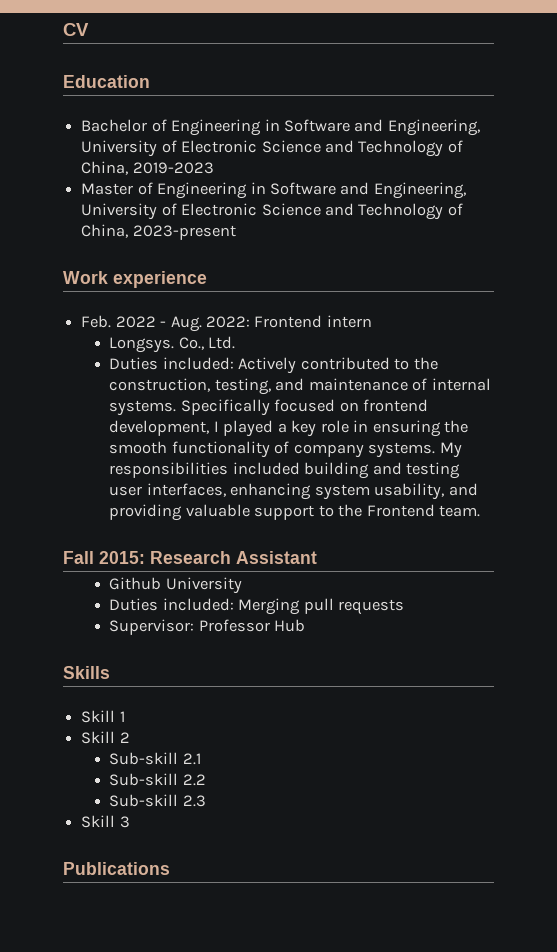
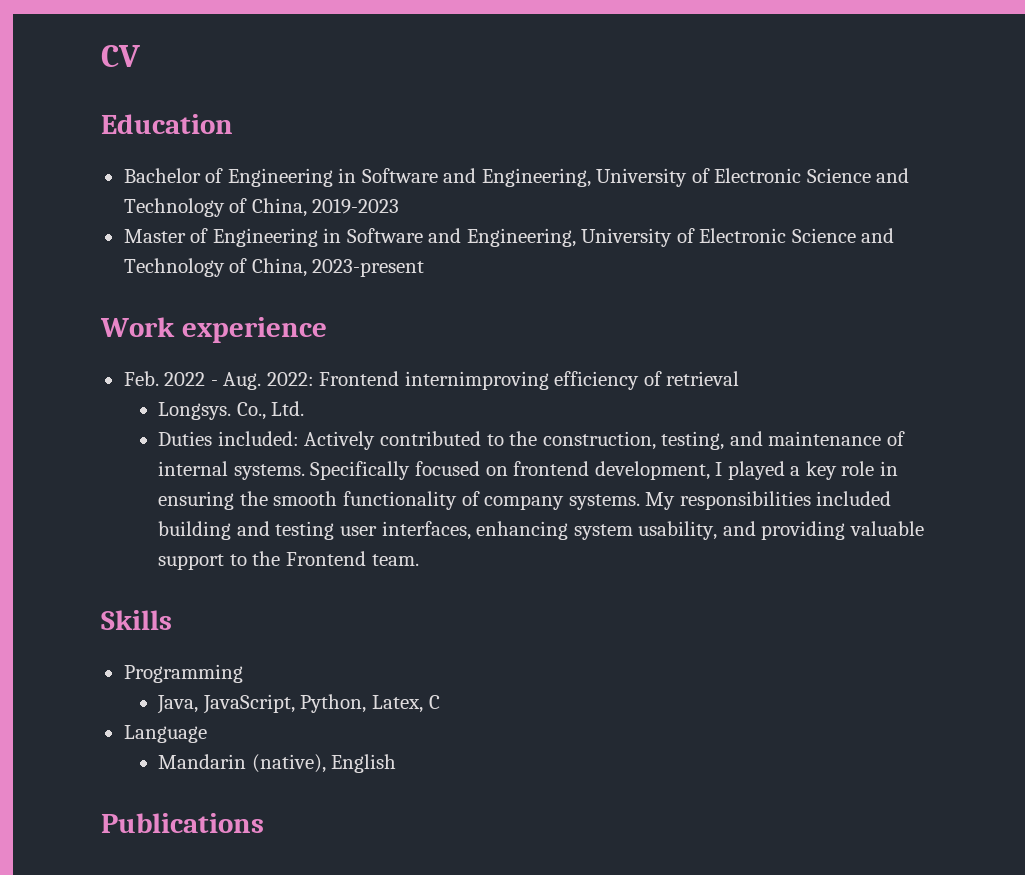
- Feb. 2022 - Aug. 2022: Frontend intern
+ Feb. 2022 - Aug. 2022: Frontend internimproving efficiency of retrieval
- Fall 2015: Research Assistant
- Github University
- Duties included: Merging pull requests
- Supervisor: Professor Hub
  Skills
- Skill 1
- Skill 2
- Sub-skill 2.1
- Sub-skill 2.2
- Sub-skill 2.3
- Skill 3
+ Programming
+ Java, JavaScript, Python, Latex, C
+ Language
+ Mandarin (native), English

